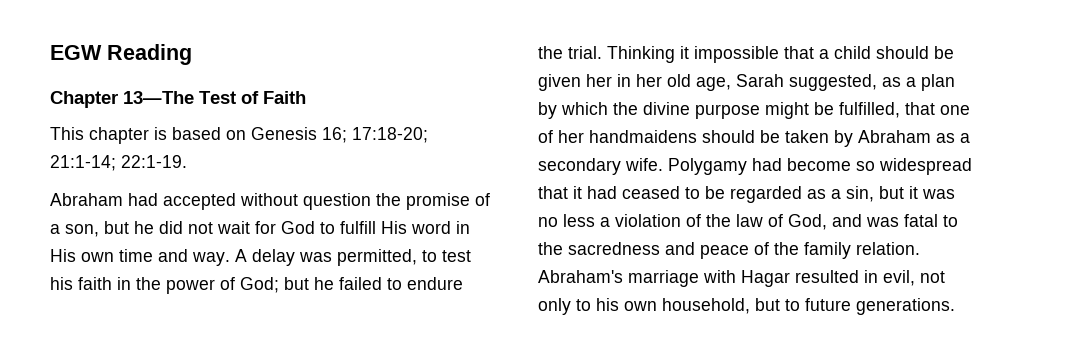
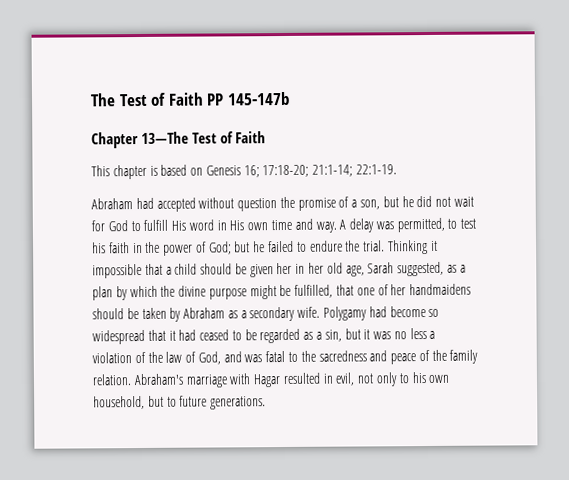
- EGW Reading
+ The Test of Faith PP 145-147b

